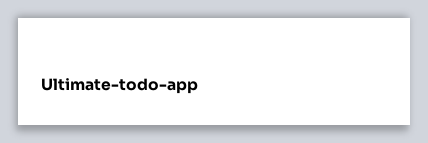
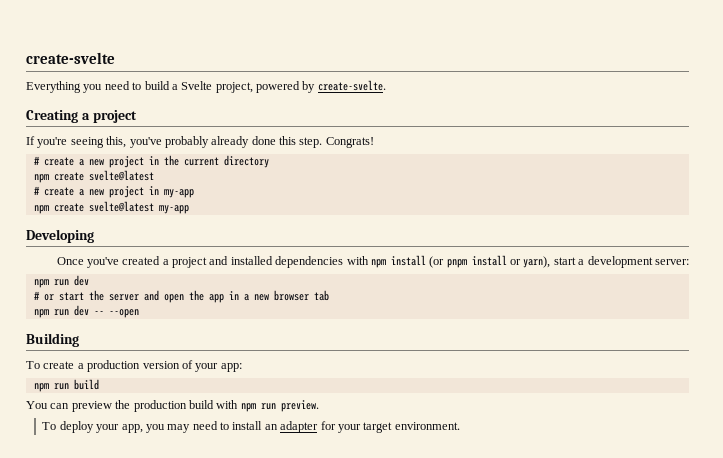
- Ultimate-todo-app
+ create-svelte
+ Everything you need to build a Svelte project, powered by create-svelte.
+ Creating a project
+ If you're seeing this, you've probably already done this step. Congrats!
+ # create a new project in the current directory
+ npm create svelte@latest
+ # create a new project in my-app
+ npm create svelte@latest my-app
+ Developing
+ Once you've created a project and installed dependencies with npm install (or pnpm install or yarn), start a development server:
+ npm run dev
+ # or start the server and open the app in a new browser tab
+ npm run dev -- --open
+ Building
+ To create a production version of your app:
+ npm run build
+ You can preview the production build with npm run preview.
+ To deploy your app, you may need to install an adapter for your target environment.

